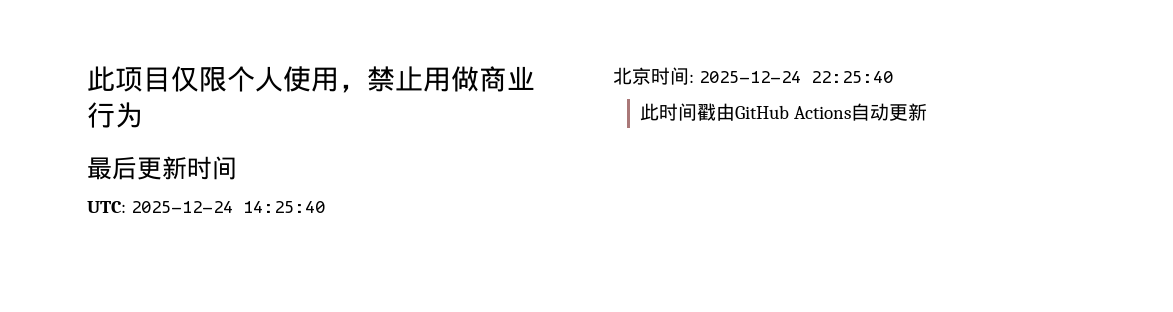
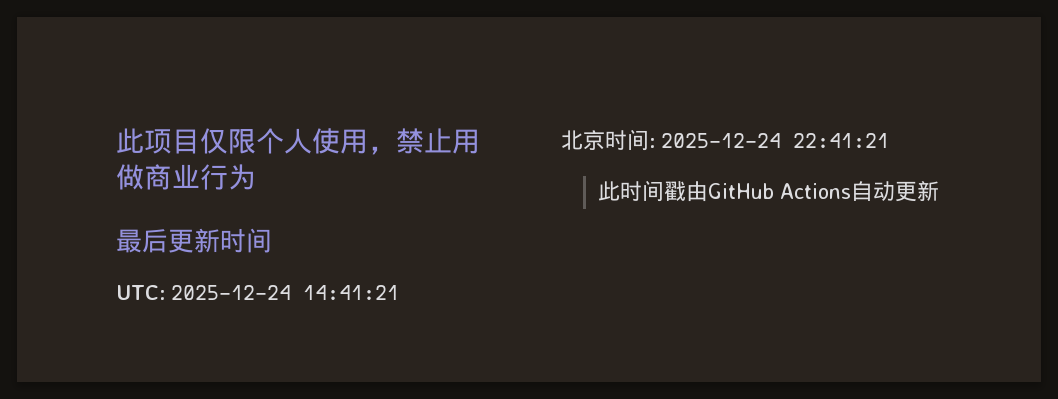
- UTC: 2025-12-24 14:25:40
+ UTC: 2025-12-24 14:41:21
- 北京时间: 2025-12-24 22:25:40
+ 北京时间: 2025-12-24 22:41:21

